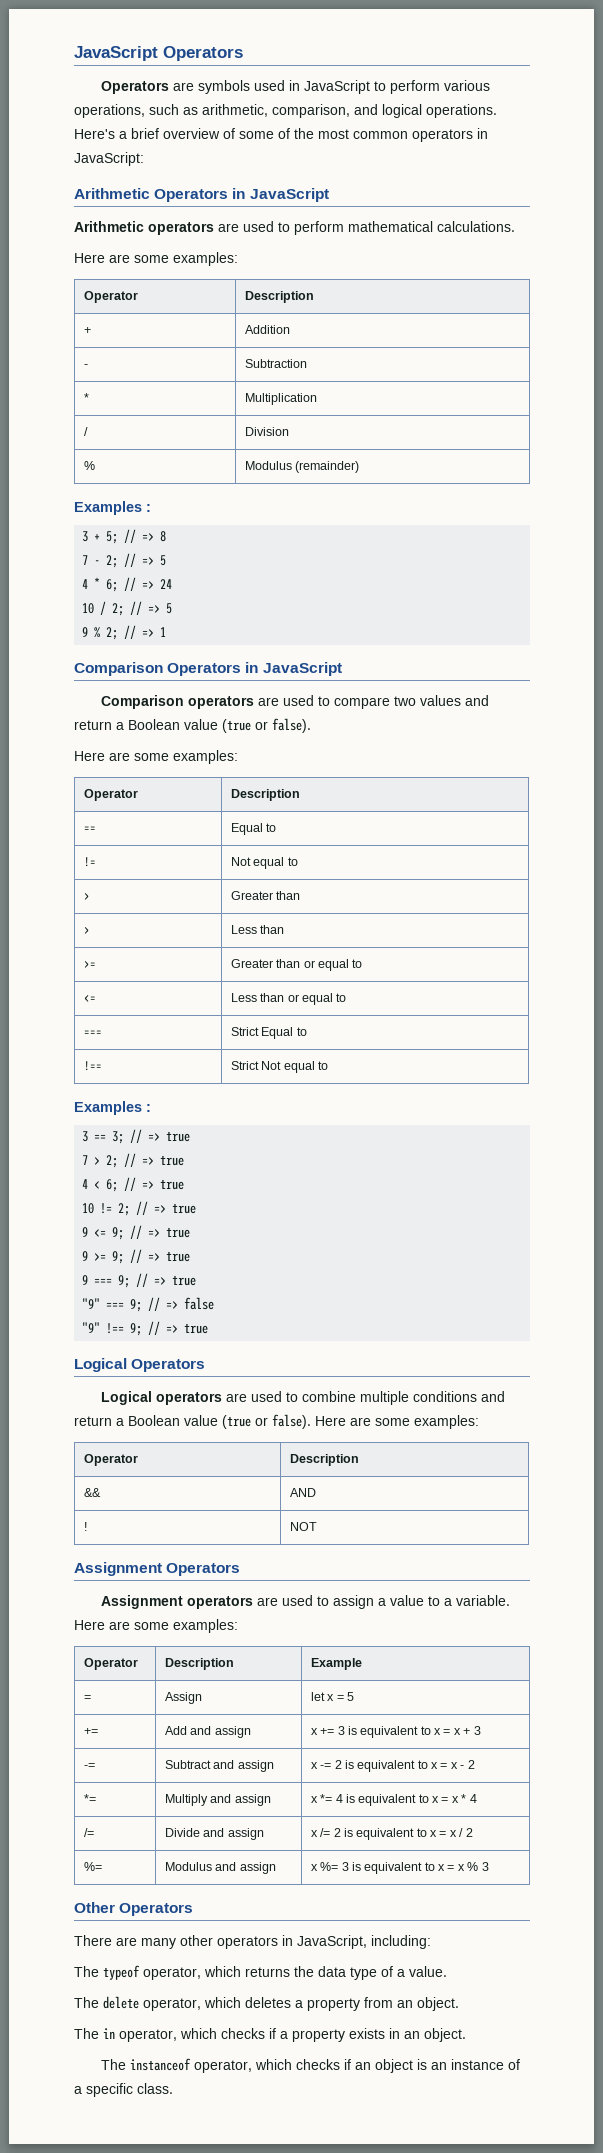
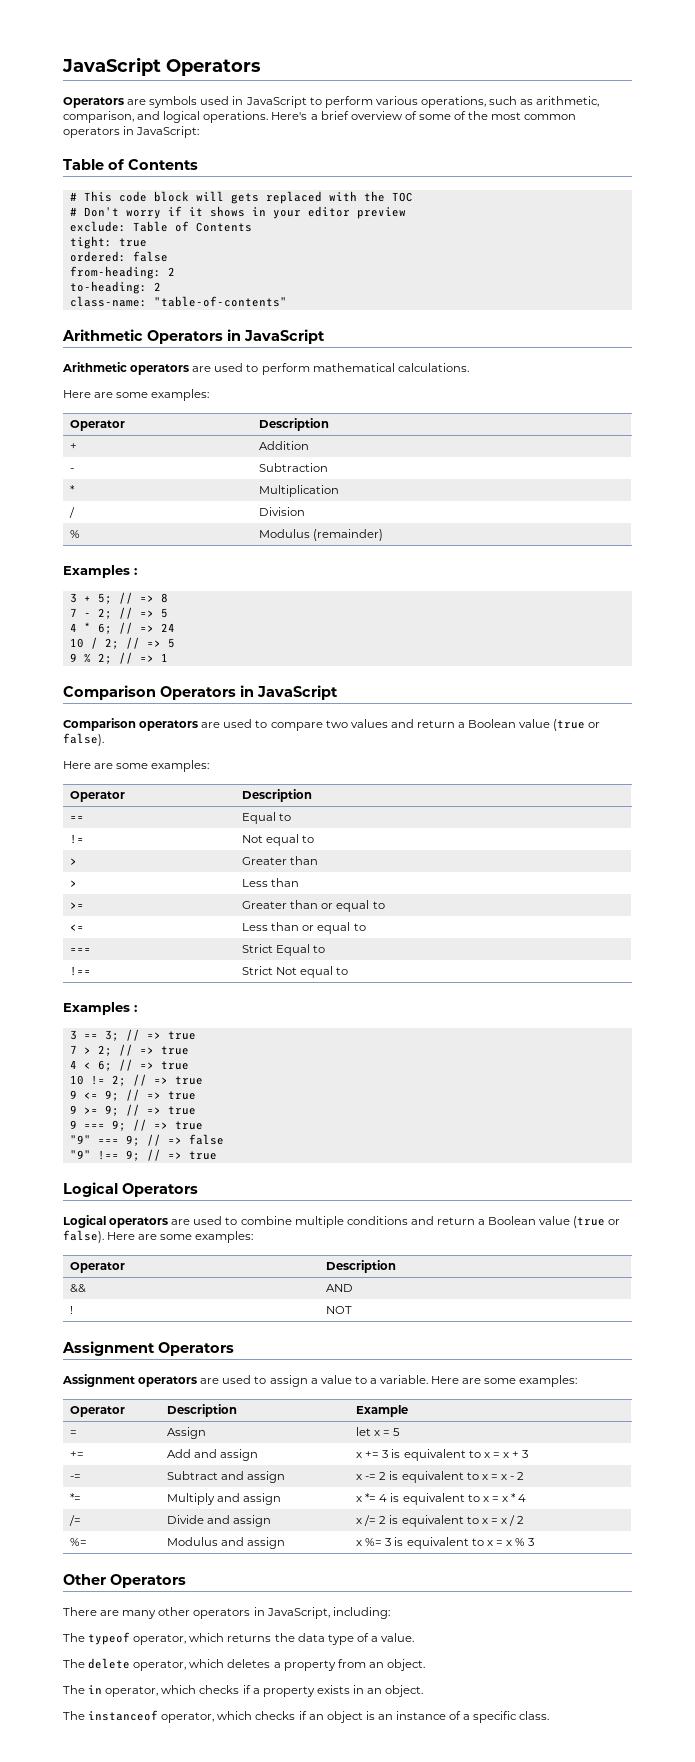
  Here's a brief overview of some of the most common operators in JavaScript:
+ Table of Contents
+ # This code block will gets replaced with the TOC
+ # Don't worry if it shows in your editor preview
+ exclude: Table of Contents
+ tight: true
+ ordered: false
+ from-heading: 2
+ to-heading: 2
+ class-name: "table-of-contents"

